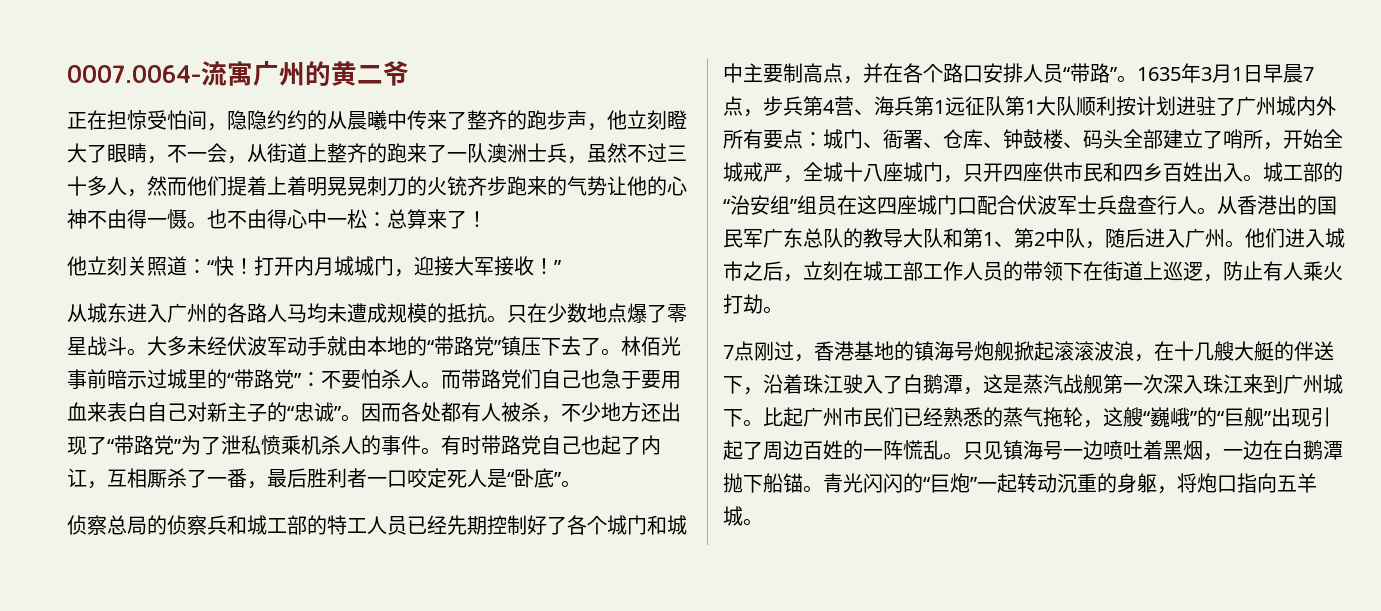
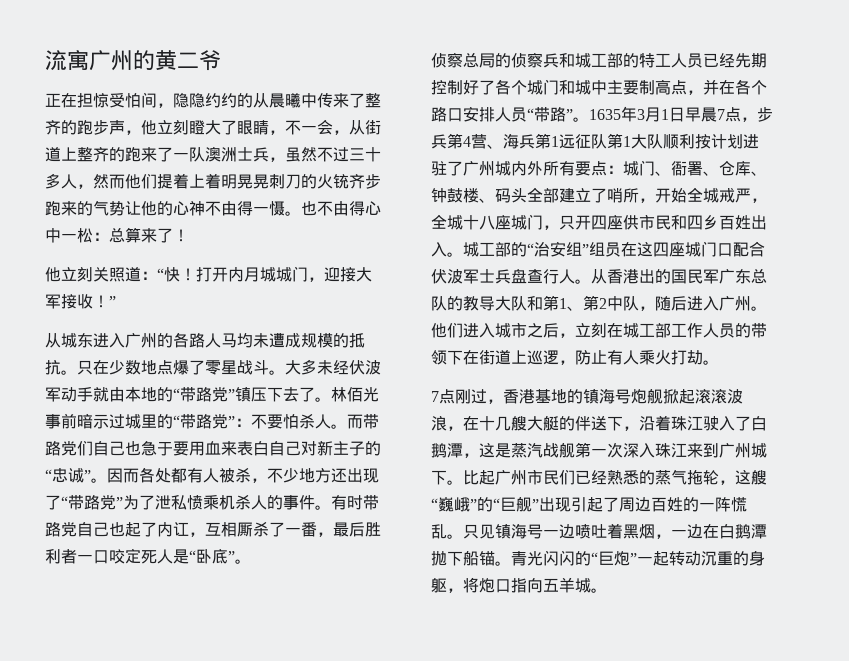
- 0007.0064-流寓广州的黄二爷
+ 流寓广州的黄二爷

